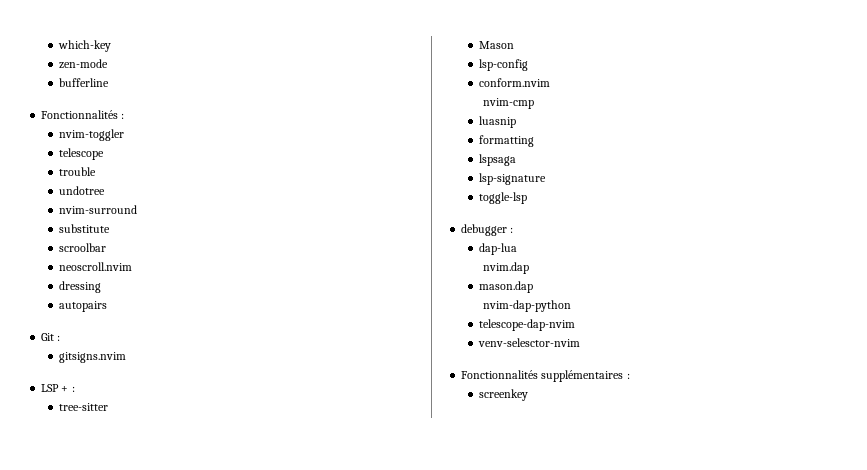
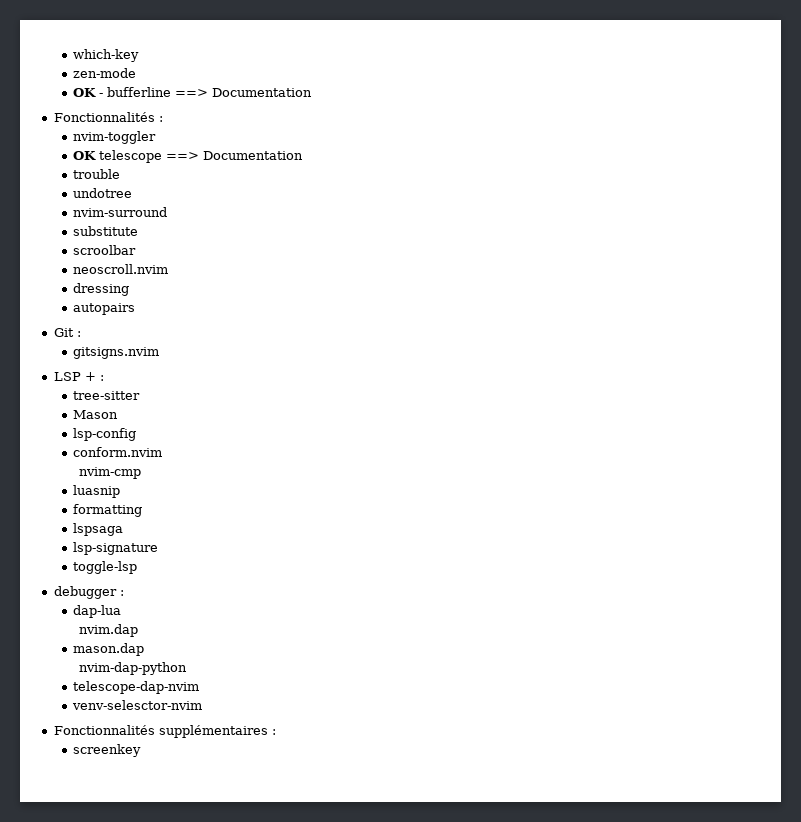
- bufferline
+ OK - bufferline ==> Documentation
- telescope
+ OK telescope ==> Documentation

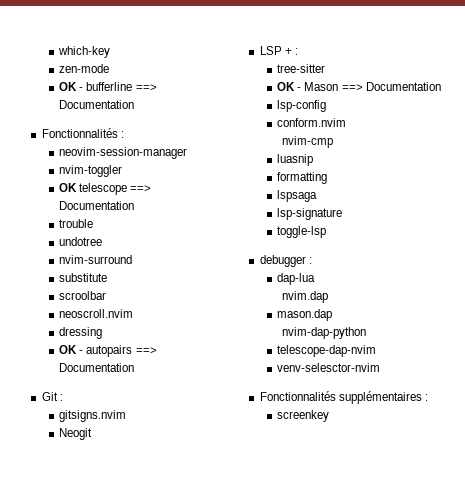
+ neovim-session-manager
- autopairs
+ OK - autopairs ==> Documentation
+ Neogit
- Mason
+ OK - Mason ==> Documentation

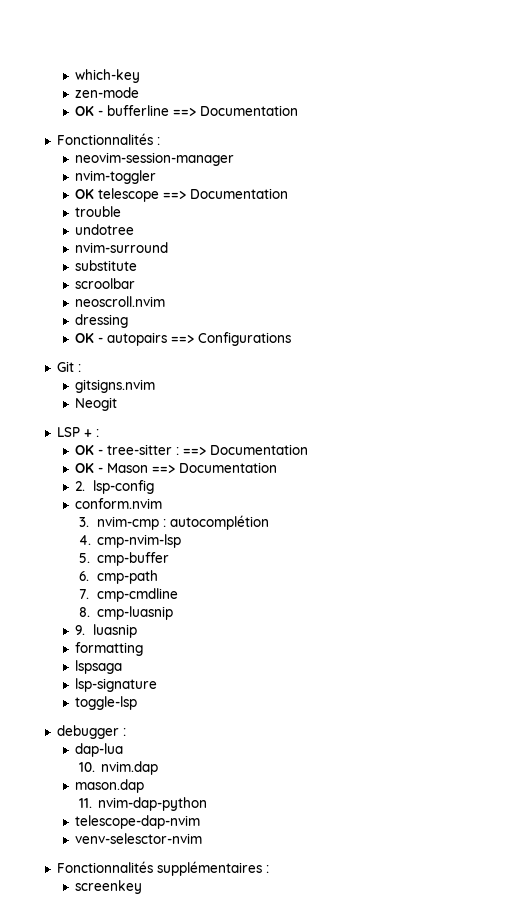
- OK - autopairs ==> Documentation
+ OK - autopairs ==> Configurations
- tree-sitter
+ OK - tree-sitter : ==> Documentation
- lsp-config
+ 2. lsp-config
- nvim-cmp
- luasnip
+ 3. nvim-cmp : autocomplétion
+ 4. cmp-nvim-lsp
+ 5. cmp-buffer
+ 6. cmp-path
+ 7. cmp-cmdline
+ 8. cmp-luasnip
+ 9. luasnip
- nvim.dap
+ 10. nvim.dap
- nvim-dap-python
+ 11. nvim-dap-python

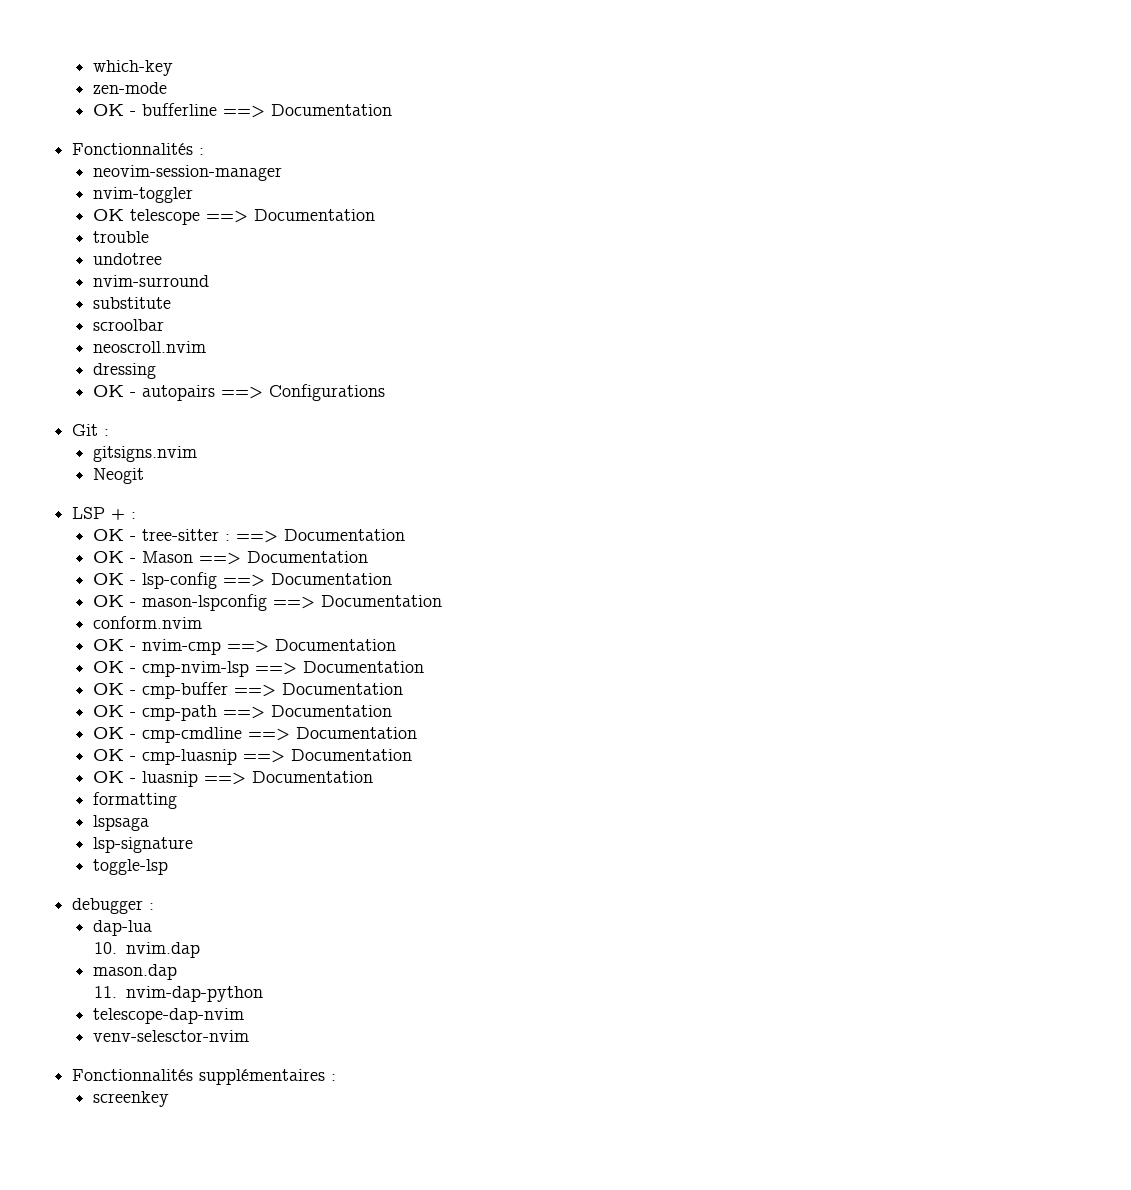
- 2. lsp-config
+ OK - lsp-config ==> Documentation
+ OK - mason-lspconfig ==> Documentation
  conform.nvim
- 3. nvim-cmp : autocomplétion
- 4. cmp-nvim-lsp
- 5. cmp-buffer
- 6. cmp-path
- 7. cmp-cmdline
- 8. cmp-luasnip
- 9. luasnip
+ OK - nvim-cmp ==> Documentation
+ OK - cmp-nvim-lsp ==> Documentation
+ OK - cmp-buffer ==> Documentation
+ OK - cmp-path ==> Documentation
+ OK - cmp-cmdline ==> Documentation
+ OK - cmp-luasnip ==> Documentation
+ OK - luasnip ==> Documentation

